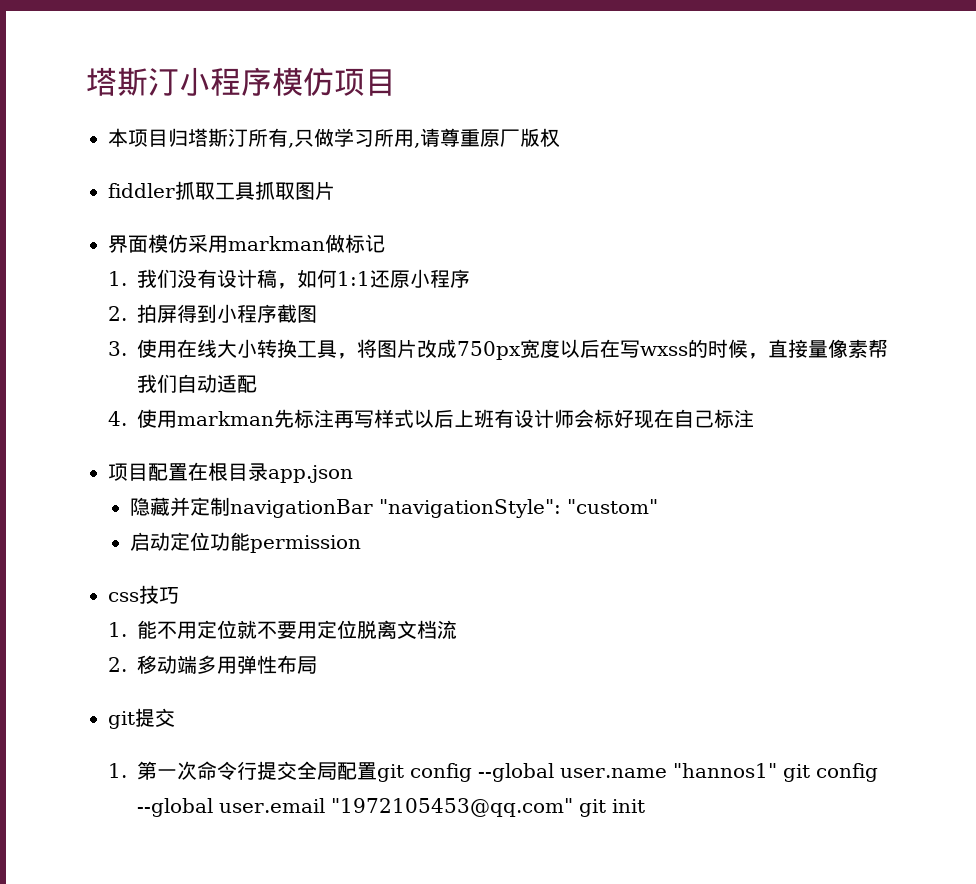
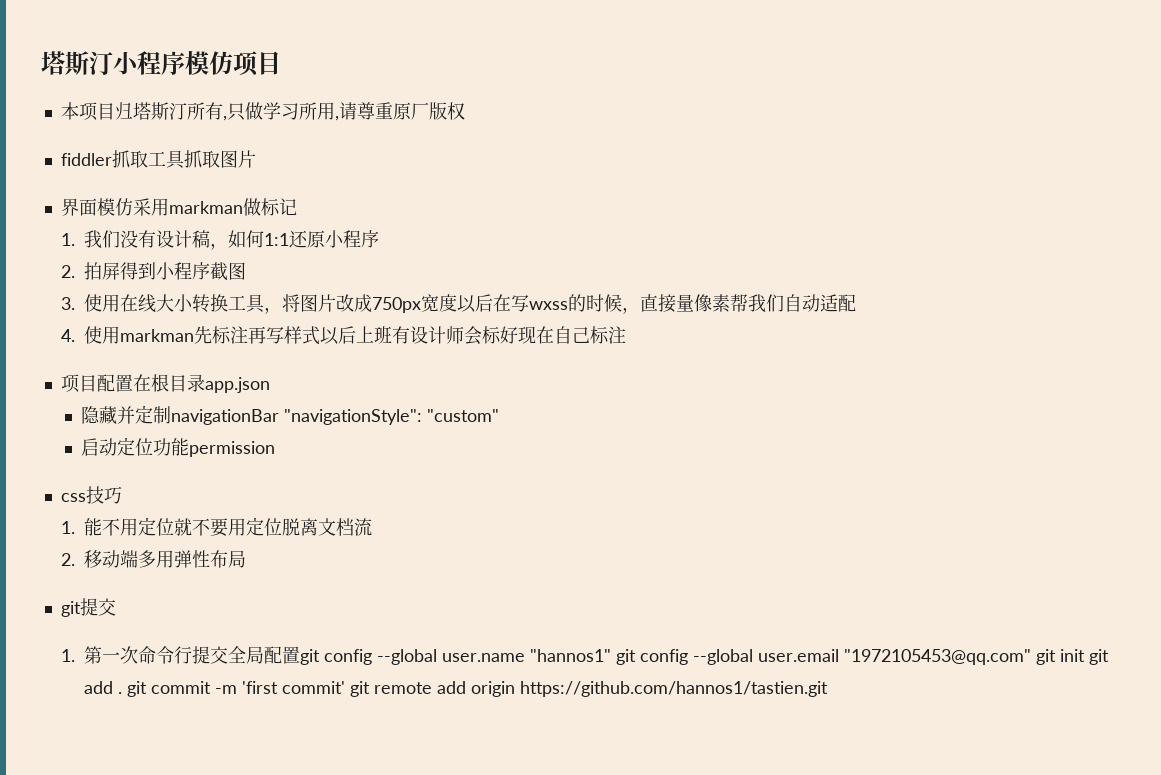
- 1.第一次命令行提交全局配置git config --global user.name "hannos1" git config --global user.email "1972105453@qq.com" git init
+ 1.第一次命令行提交全局配置git config --global user.name "hannos1" git config --global user.email "1972105453@qq.com" git init git add . git commit -m 'first commit' git remote add origin https://github.com/hannos1/tastien.git

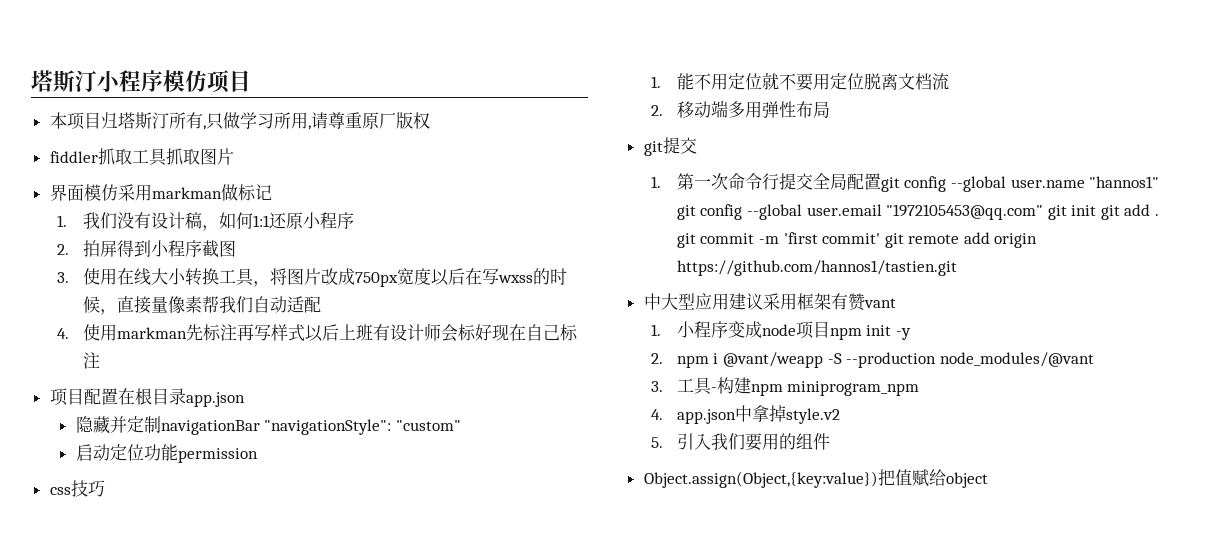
+ 中大型应用建议采用框架有赞vant
+ 1.小程序变成node项目npm init -y
+ 2. npm i @vant/weapp -S --production node_modules/@vant
+ 3.工具-构建npm miniprogram_npm
+ 4. app.json中拿掉style.v2
+ 5.引入我们要用的组件
+ Object.assign(Object,{key:value})把值赋给object

